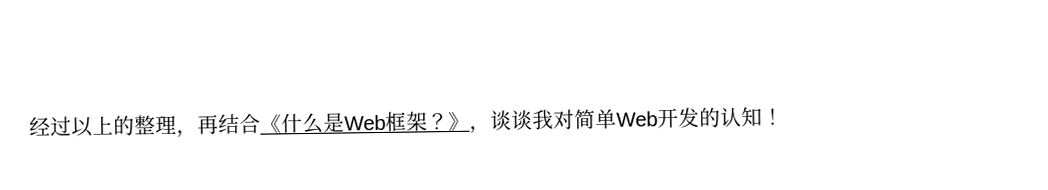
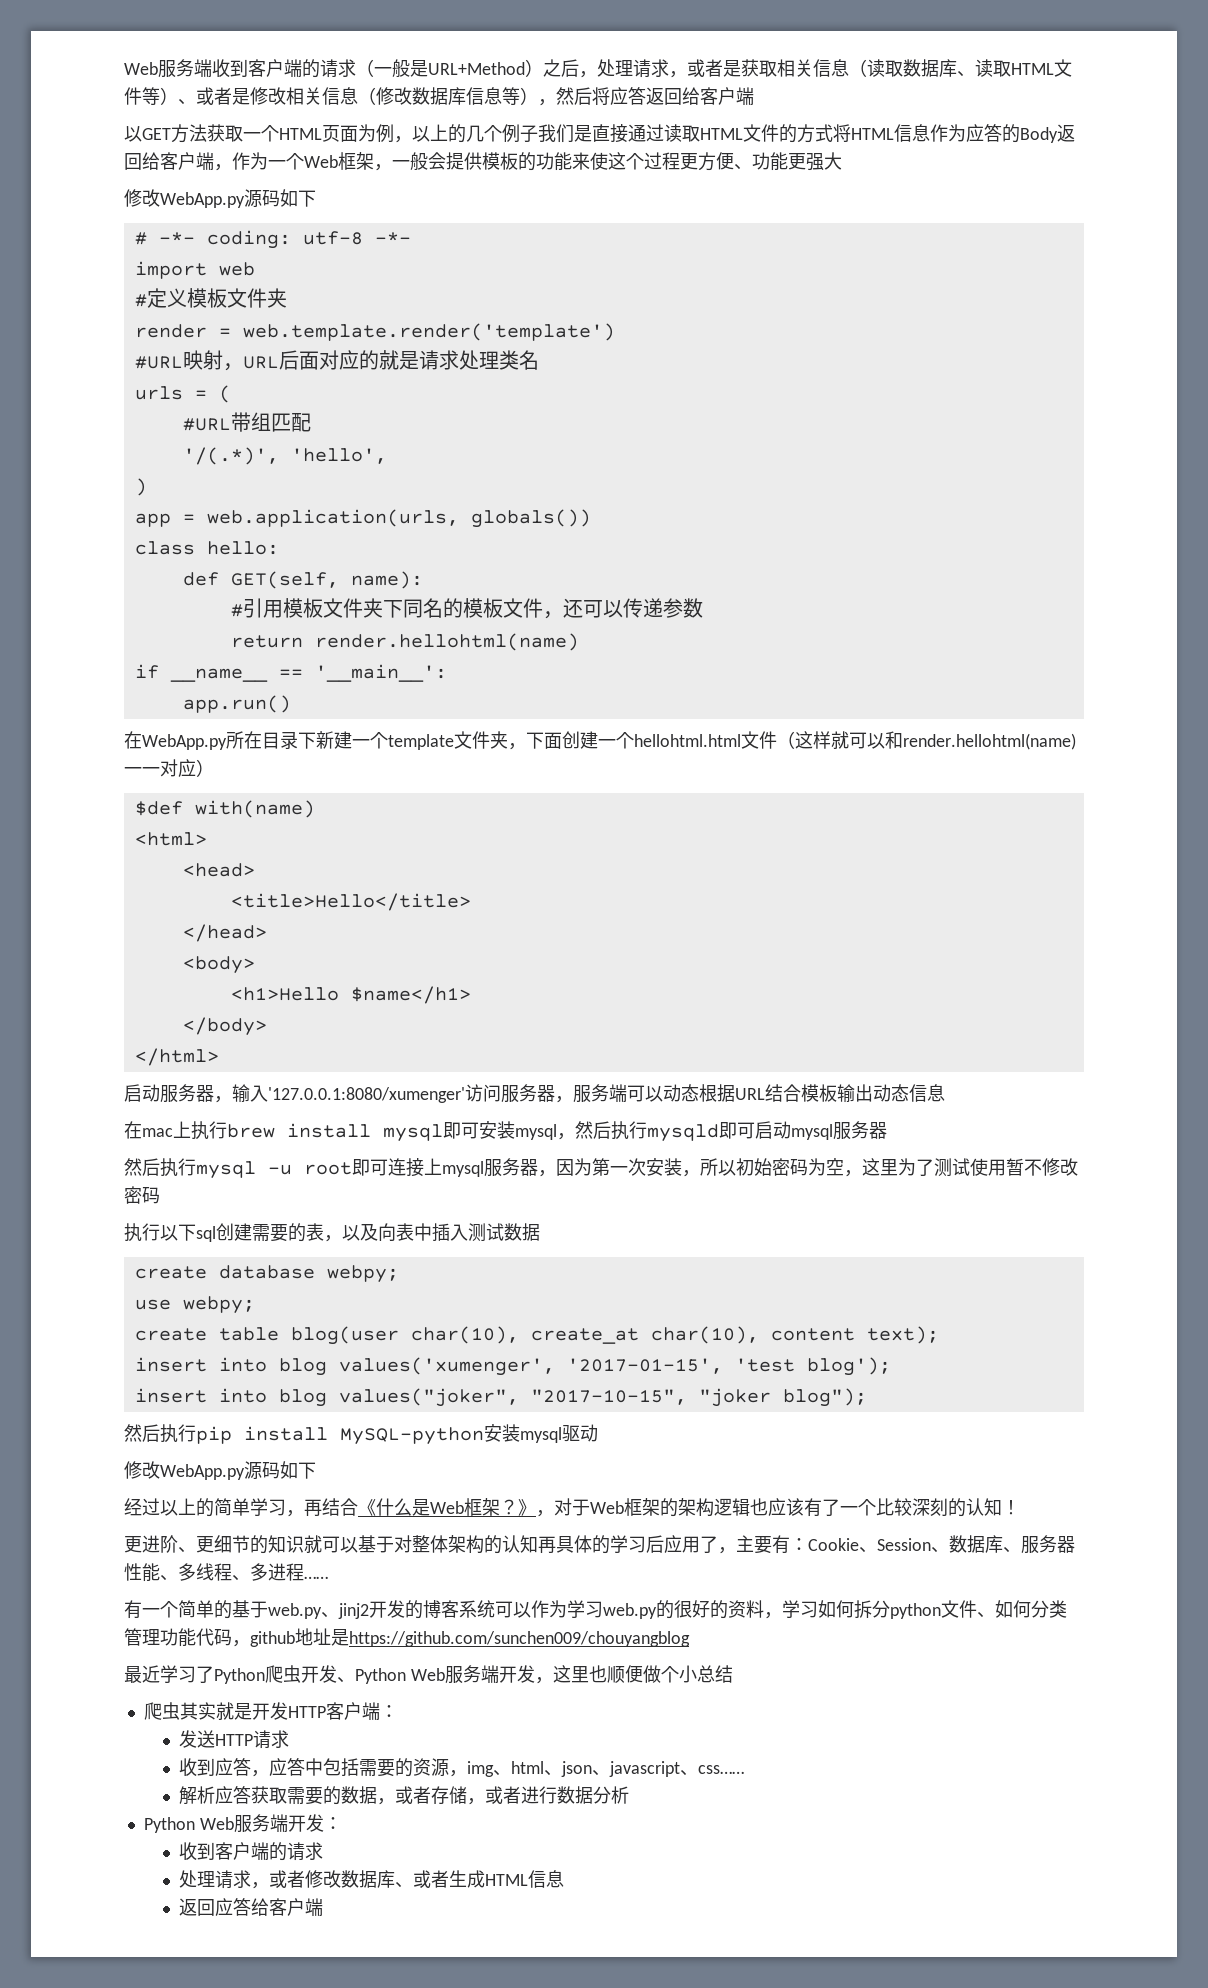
+ Web服务端收到客户端的请求（一般是URL+Method）之后，处理请求，或者是获取相关信息（读取数据库、读取HTML文件等）、或者是修改相关信息（修改数据库信息等），然后将应答返回给客户端
+ 以GET方法获取一个HTML页面为例，以上的几个例子我们是直接通过读取HTML文件的方式将HTML信息作为应答的Body返回给客户端，作为一个Web框架，一般会提供模板的功能来使这个过程更方便、功能更强大
+ 修改WebApp.py源码如下
+ # -*- coding: utf-8 -*-
+ import web
+ #定义模板文件夹
+ render = web.template.render('template')
+ #URL映射，URL后面对应的就是请求处理类名
+ urls = (
+ #URL带组匹配
+ '/(.*)', 'hello',
+ )
+ app = web.application(urls, globals())
+ class hello:
+ def GET(self, name):
+ #引用模板文件夹下同名的模板文件，还可以传递参数
+ return render.hellohtml(name)
+ if __name__ == '__main__':
+ app.run()
+ 在WebApp.py所在目录下新建一个template文件夹，下面创建一个hellohtml.html文件（这样就可以和render.hellohtml(name)一一对应）
+ $def with(name)
+ <html>
+ <head>
+ <title>Hello</title>
+ </head>
+ <body>
+ <h1>Hello $name</h1>
+ </body>
+ </html>
+ 启动服务器，输入'127.0.0.1:8080/xumenger'访问服务器，服务端可以动态根据URL结合模板输出动态信息
+ 在mac上执行brew install mysql即可安装mysql，然后执行mysqld即可启动mysql服务器
+ 然后执行mysql -u root即可连接上mysql服务器，因为第一次安装，所以初始密码为空，这里为了测试使用暂不修改密码
+ 执行以下sql创建需要的表，以及向表中插入测试数据
+ create database webpy;
+ use webpy;
+ create table blog(user char(10), create_at char(10), content text);
+ insert into blog values('xumenger', '2017-01-15', 'test blog');
+ insert into blog values("joker", "2017-10-15", "joker blog");
+ 然后执行pip install MySQL-python安装mysql驱动
+ 修改WebApp.py源码如下
- 经过以上的整理，再结合《什么是Web框架？
+ 经过以上的简单学习，再结合《什么是Web框架？
- 》，谈谈我对简单Web开发的认知！
+ 》，对于Web框架的架构逻辑也应该有了一个比较深刻的认知！
+ 更进阶、更细节的知识就可以基于对整体架构的认知再具体的学习后应用了，主要有：Cookie、Session、数据库、服务器性能、多线程、多进程……
+ 有一个简单的基于web.py、jinj2开发的博客系统可以作为学习web.py的很好的资料，学习如何拆分python文件、如何分类管理功能代码，github地址是https://github.com/sunchen009/chouyangblog
+ 最近学习了Python爬虫开发、Python Web服务端开发，这里也顺便做个小总结
+ 爬虫其实就是开发HTTP客户端：
+ 发送HTTP请求
+ 收到应答，应答中包括需要的资源，img、html、json、javascript、css……
+ 解析应答获取需要的数据，或者存储，或者进行数据分析
+ Python Web服务端开发：
+ 收到客户端的请求
+ 处理请求，或者修改数据库、或者生成HTML信息
+ 返回应答给客户端

